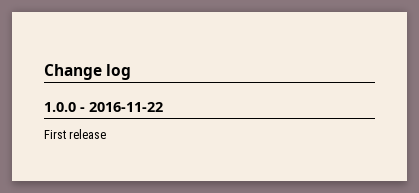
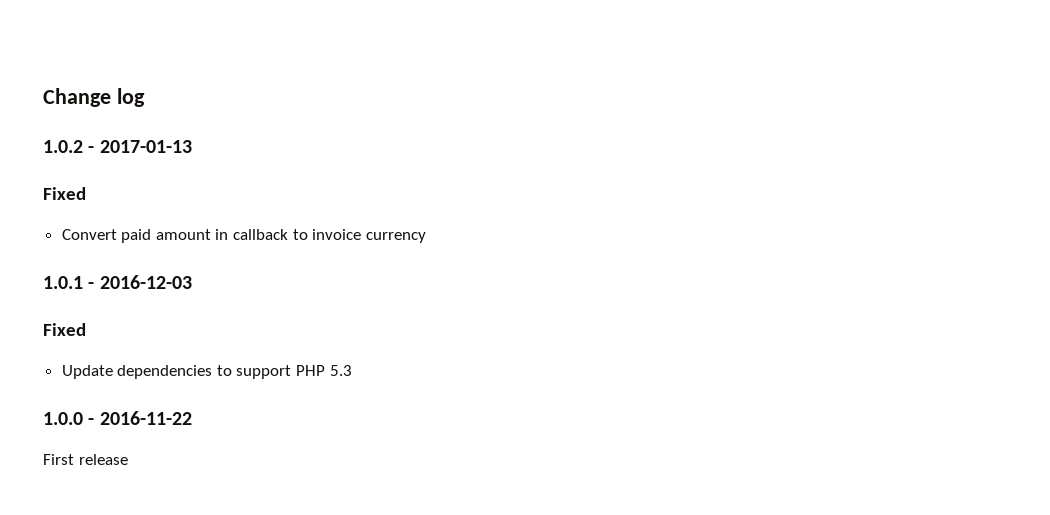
+ 1.0.2 - 2017-01-13
+ Fixed
+ Convert paid amount in callback to invoice currency
+ 1.0.1 - 2016-12-03
+ Fixed
+ Update dependencies to support PHP 5.3

